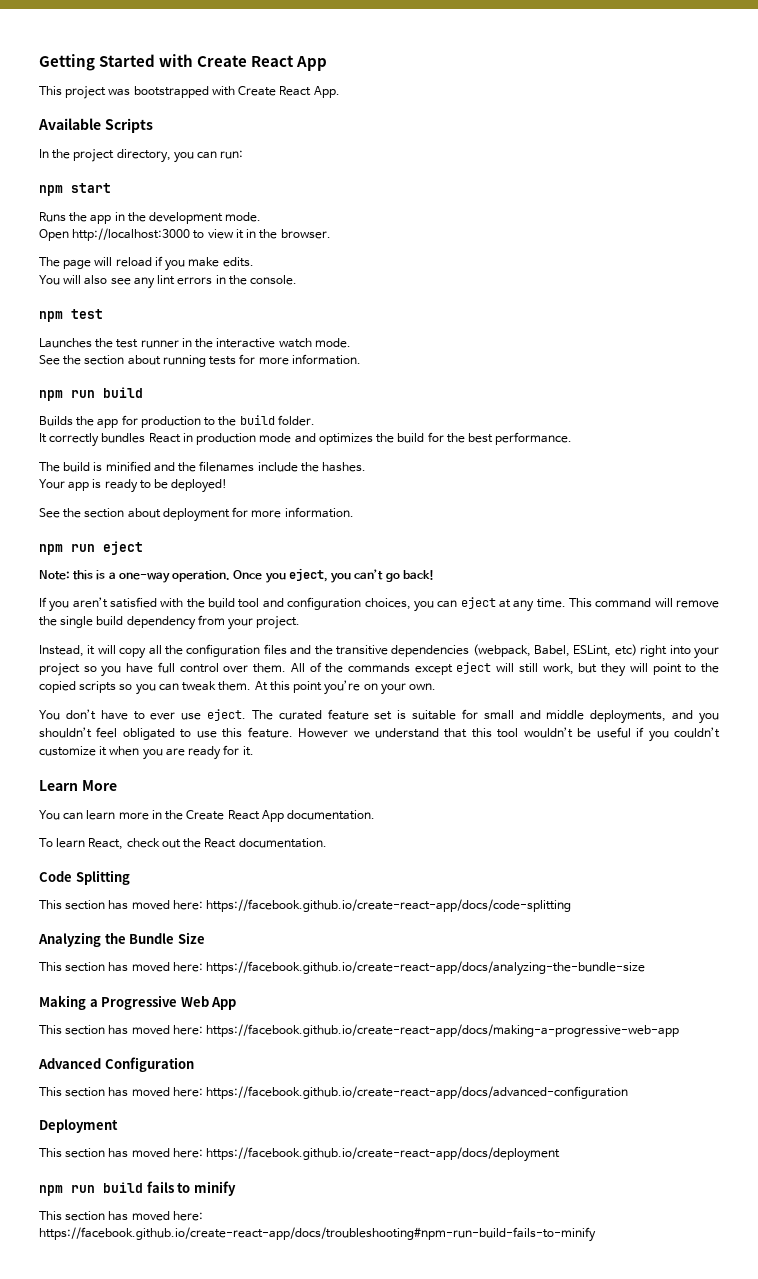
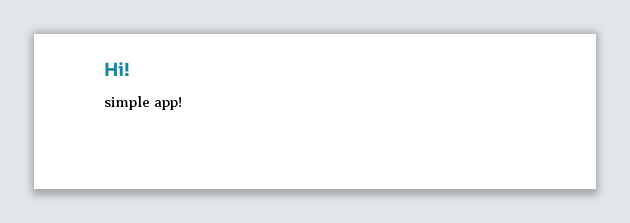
- Getting Started with Create React App
- This project was bootstrapped with Create React App.
- Available Scripts
- In the project directory, you can run:
- npm start
- Runs the app in the development mode.
- Open http://localhost:3000 to view it in the browser.
- The page will reload if you make edits.
- You will also see any lint errors in the console.
- npm test
- Launches the test runner in the interactive watch mode.
- See the section about running tests for more information.
- npm run build
- Builds the app for production to the build folder.
- It correctly bundles React in production mode and optimizes the build for the best performance.
- The build is minified and the filenames include the hashes.
- Your app is ready to be deployed!
- See the section about deployment for more information.
- npm run eject
- Note: this is a one-way operation. Once you eject, you can’t go back!
- If you aren’t satisfied with the build tool and configuration choices, you can eject at any time. This command will remove the single build dependency from your project.
- Instead, it will copy all the configuration files and the transitive dependencies (webpack, Babel, ESLint, etc) right into your project so you have full control over them. All of the commands except eject will still work, but they will point to the copied scripts so you can tweak them. At this point you’re on your own.
- You don’t have to ever use eject. The curated feature set is suitable for small and middle deployments, and you shouldn’t feel obligated to use this feature. However we understand that this tool wouldn’t be useful if you couldn’t customize it when you are ready for it.
- Learn More
- You can learn more in the Create React App documentation.
- To learn React, check out the React documentation.
- Code Splitting
- This section has moved here: https://facebook.github.io/create-react-app/docs/code-splitting
- Analyzing the Bundle Size
- This section has moved here: https://facebook.github.io/create-react-app/docs/analyzing-the-bundle-size
- Making a Progressive Web App
- This section has moved here: https://facebook.github.io/create-react-app/docs/making-a-progressive-web-app
- Advanced Configuration
- This section has moved here: https://facebook.github.io/create-react-app/docs/advanced-configuration
- Deployment
- This section has moved here: https://facebook.github.io/create-react-app/docs/deployment
- npm run build fails to minify
- This section has moved here: https://facebook.github.io/create-react-app/docs/troubleshooting#npm-run-build-fails-to-minify
+ Hi!
+ simple app!

